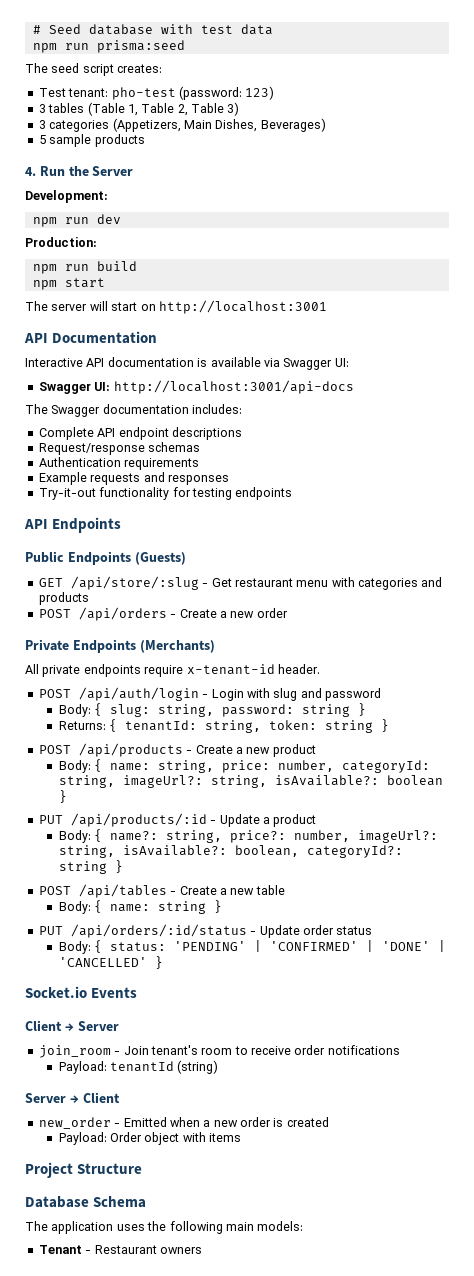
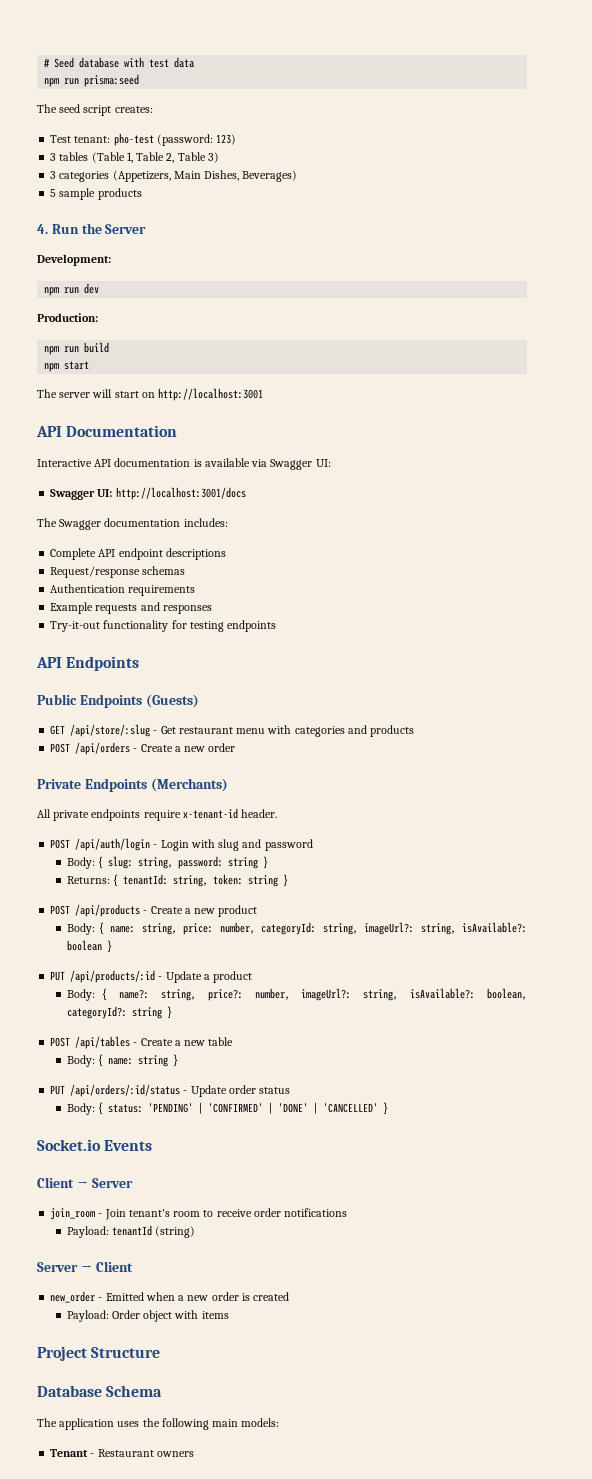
- Swagger UI: http://localhost:3001/api-docs
+ Swagger UI: http://localhost:3001/docs

